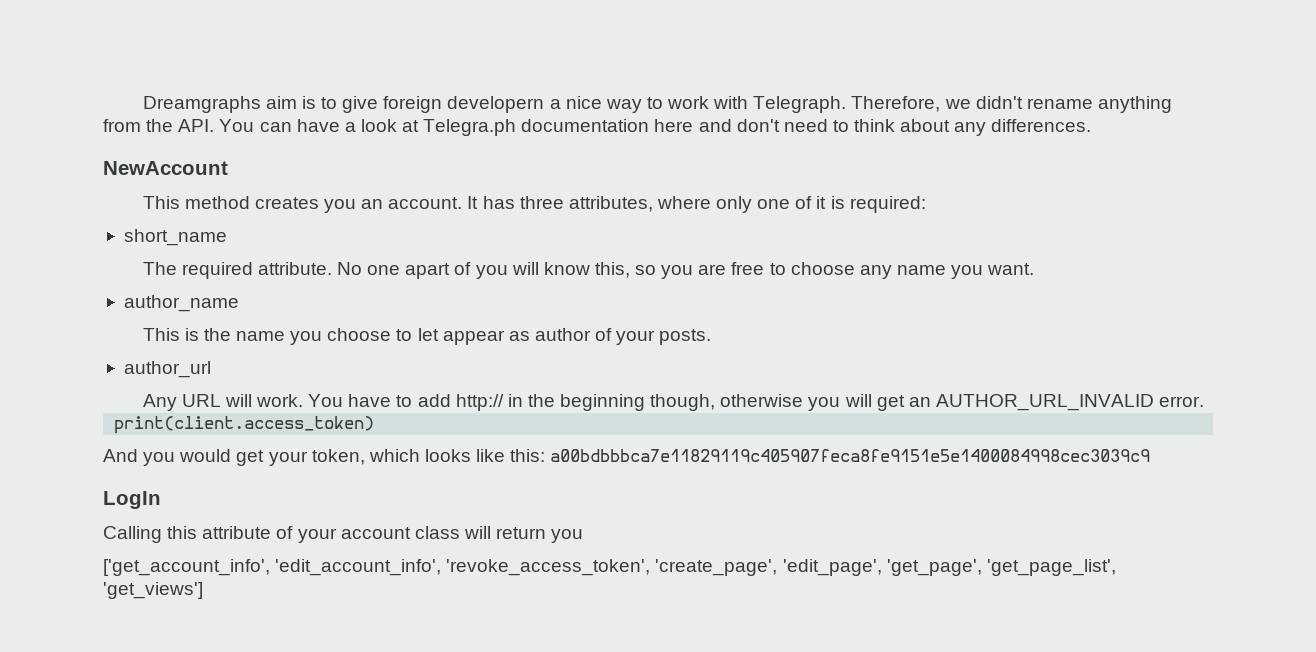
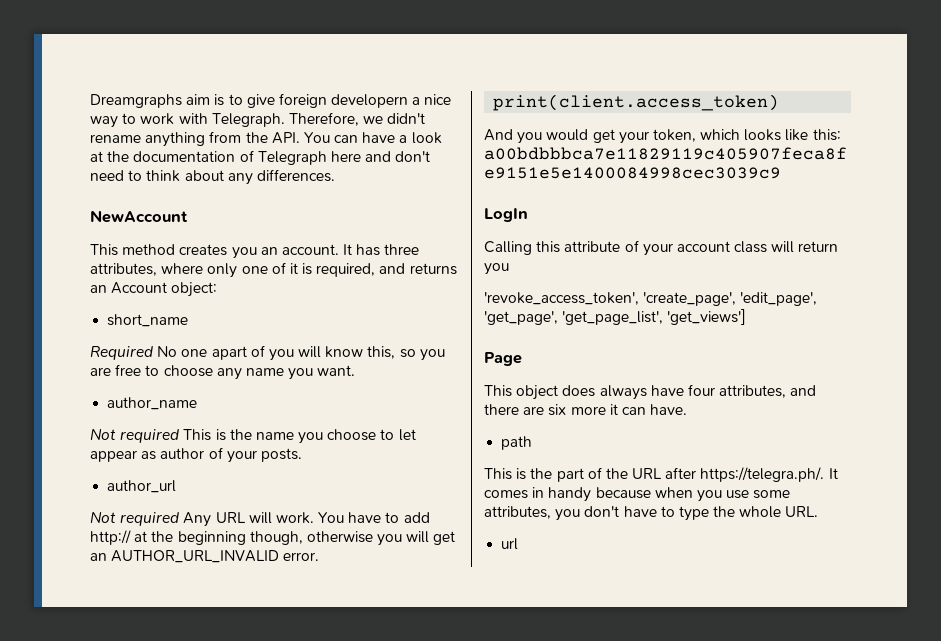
- Therefore, we didn't rename anything from the API. You can have a look at Telegra.ph documentation here and don't need to think about any differences.
+ Therefore, we didn't rename anything from the API. You can have a look at the documentation of Telegraph here and don't need to think about any differences.
- It has three attributes, where only one of it is required:
+ It has three attributes, where only one of it is required, and returns an Account object:
  short_name
- The required attribute. No one apart of you will know this, so you are free to choose any name you want.
+ Required No one apart of you will know this, so you are free to choose any name you want.
- This is the name you choose to let appear as author of your posts.
+ Not required This is the name you choose to let appear as author of your posts.
- Any URL will work.
+ Not required Any URL will work.
- You have to add http:// in the beginning though, otherwise you will get an AUTHOR_URL_INVALID error.
+ You have to add http:// at the beginning though, otherwise you will get an AUTHOR_URL_INVALID error.
- ['get_account_info', 'edit_account_info', 'revoke_access_token', 'create_page', 'edit_page', 'get_page', 'get_page_list', 'get_views']
+ 'revoke_access_token', 'create_page', 'edit_page', 'get_page', 'get_page_list', 'get_views']
+ Page
+ This object does always have four attributes, and there are six more it can have.
+ path
+ This is the part of the URL after https://telegra.ph/. It comes in handy because when you use some attributes, you don't have to type the whole URL.
+ url

